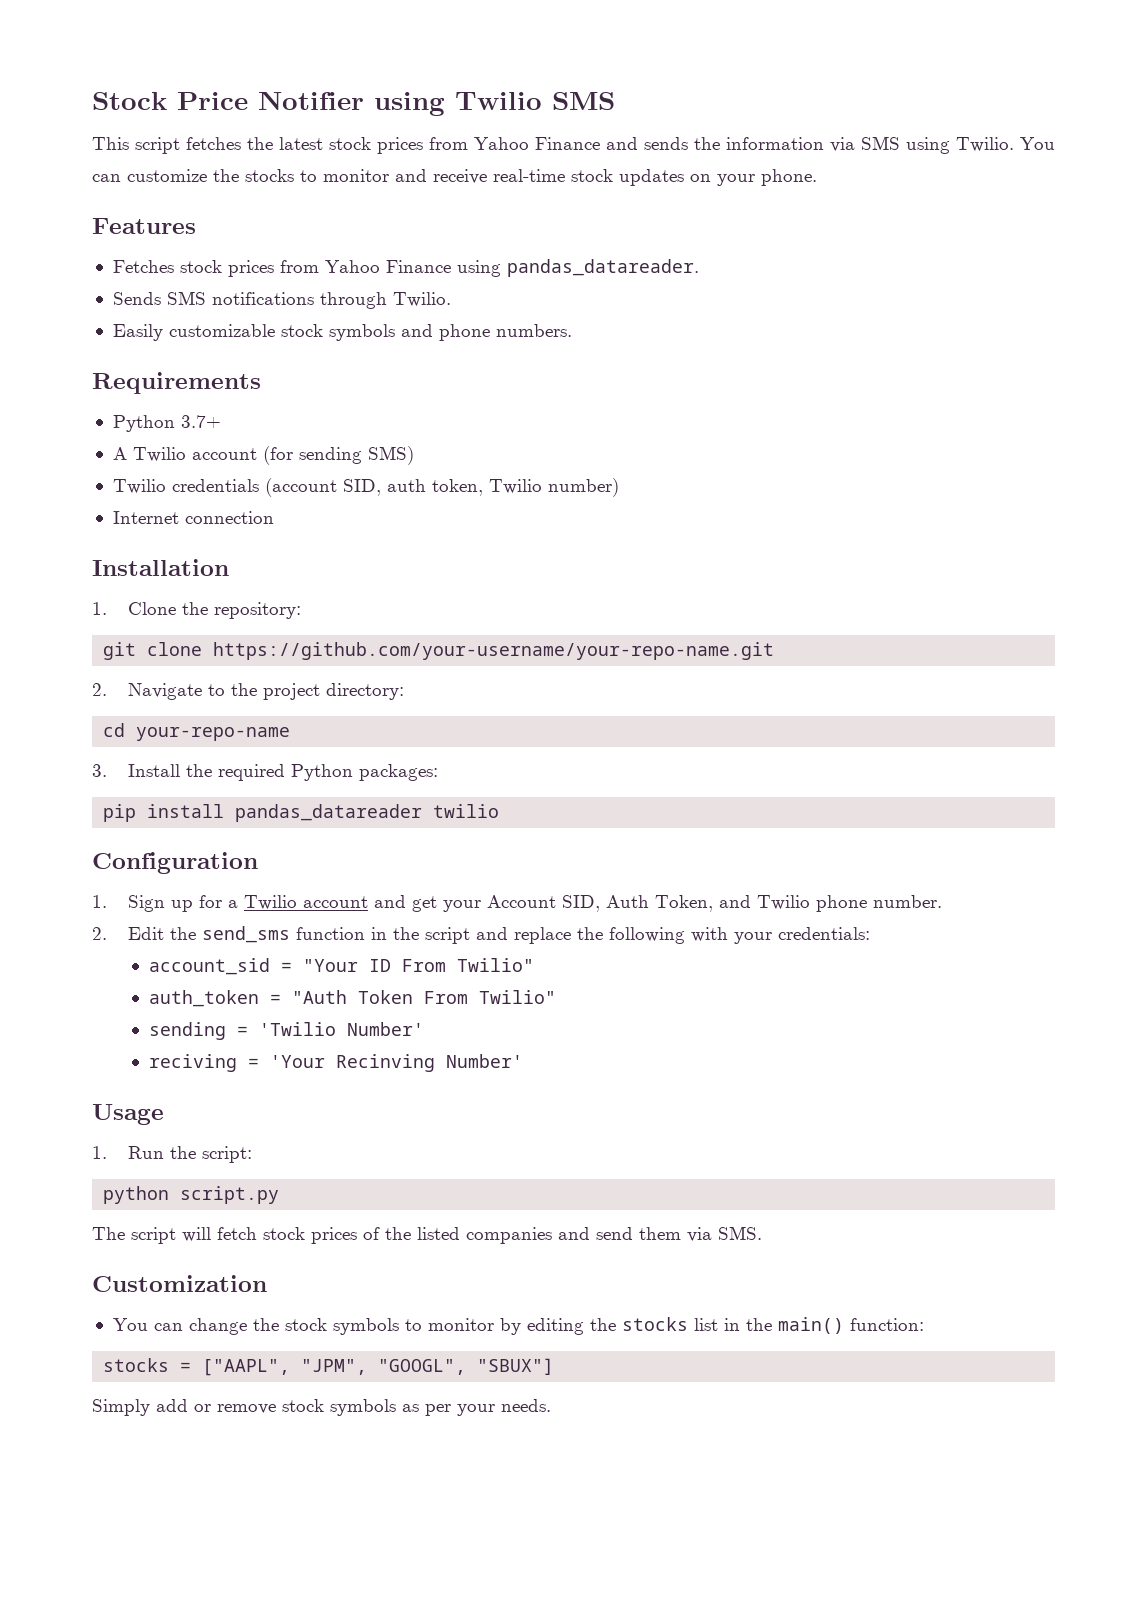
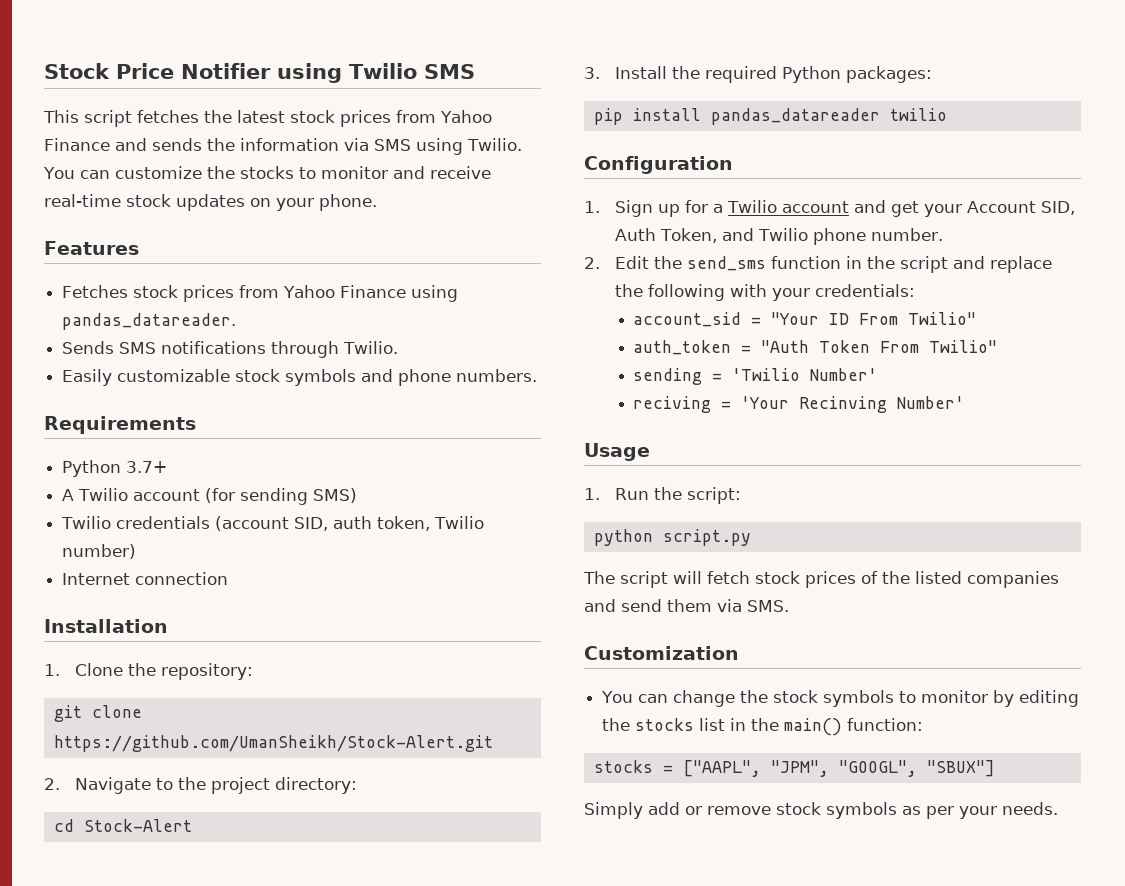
- git clone https://github.com/your-username/your-repo-name.git
+ git clone https://github.com/UmanSheikh/Stock-Alert.git
- cd your-repo-name
+ cd Stock-Alert

